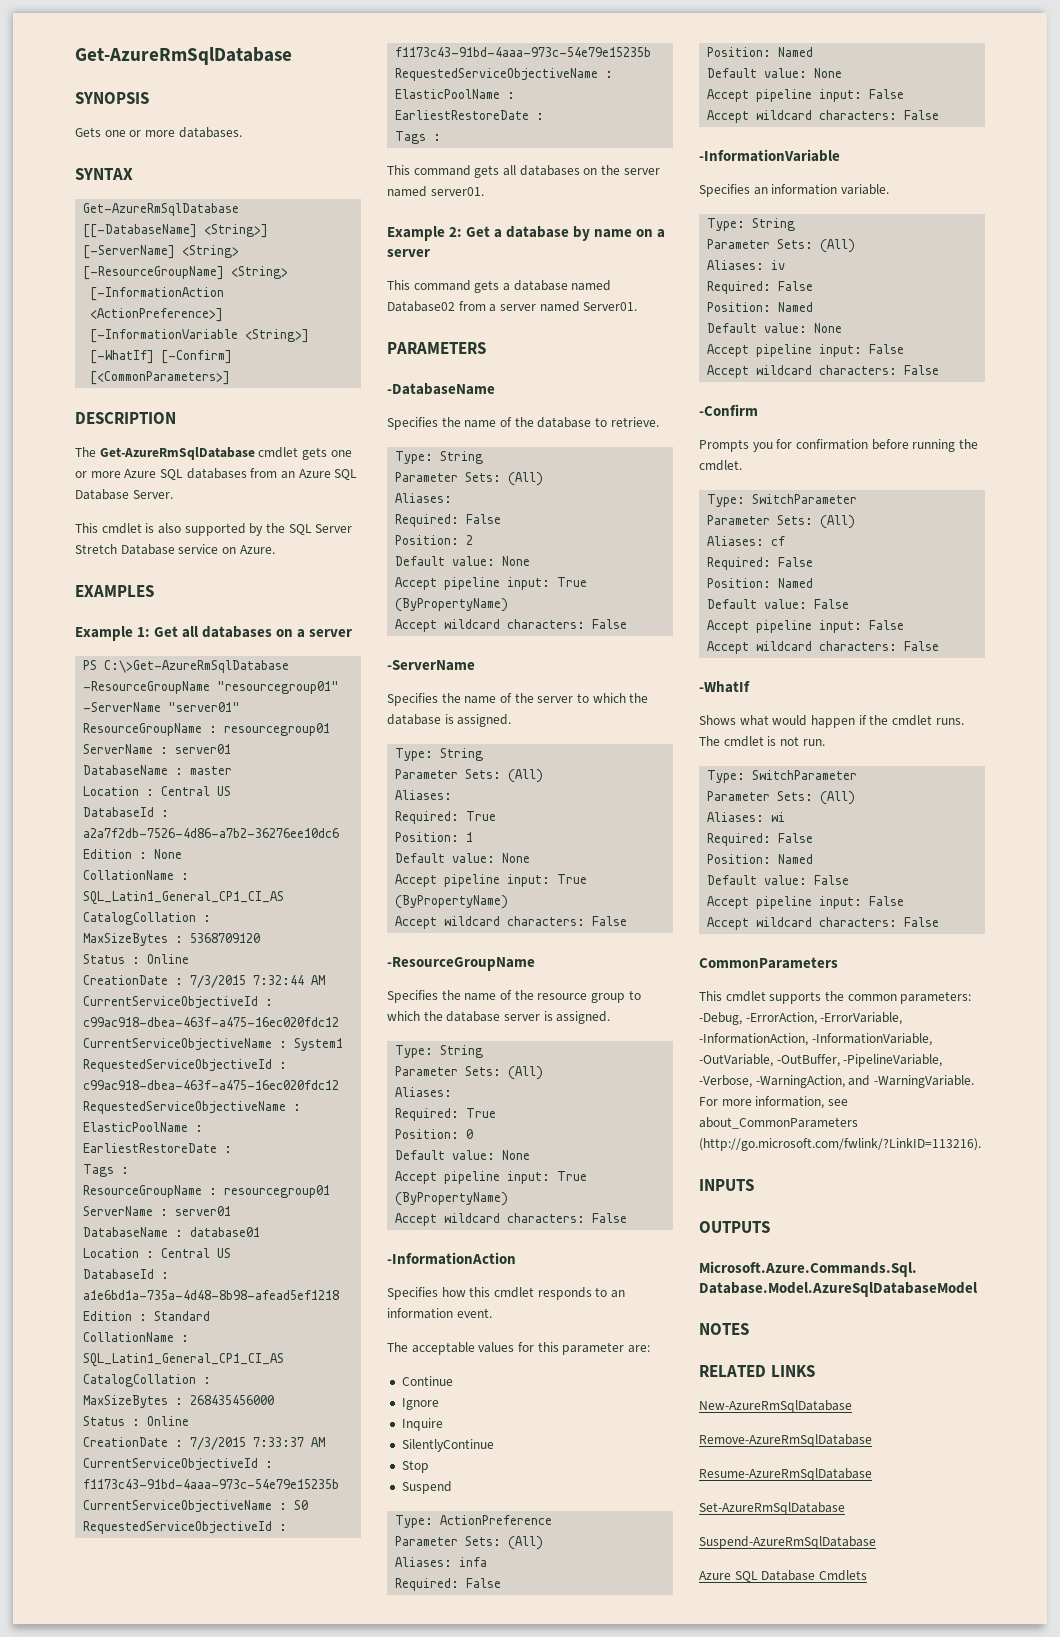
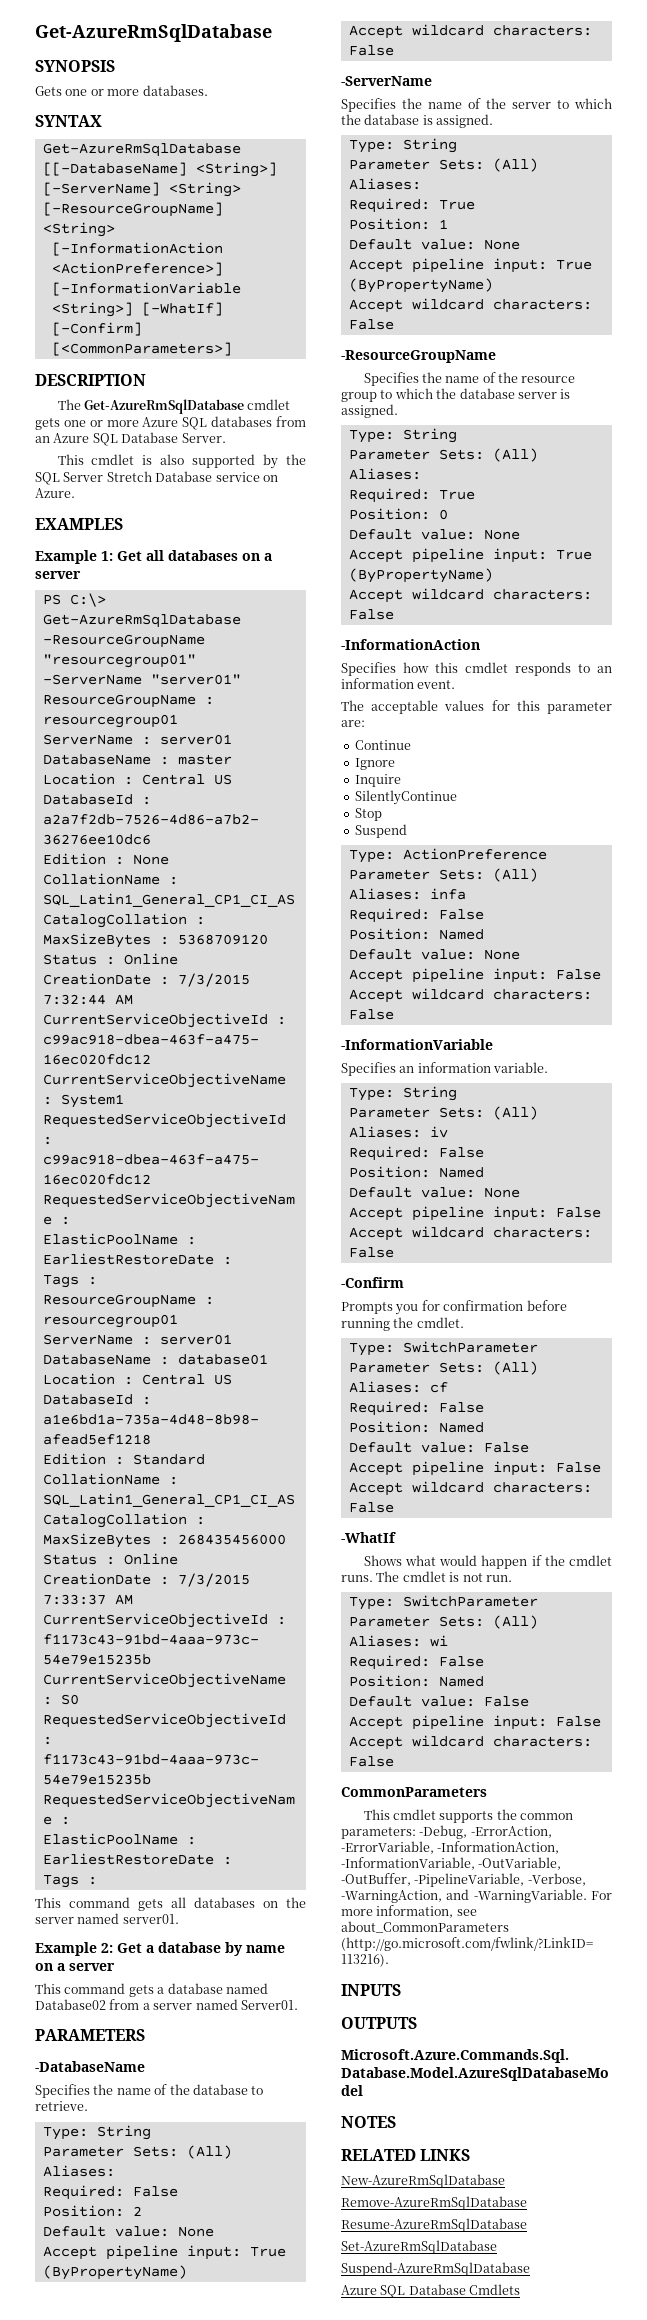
- PS C:\>Get-AzureRmSqlDatabase -ResourceGroupName "resourcegroup01" -ServerName "server01"
+ PS C:\> Get-AzureRmSqlDatabase -ResourceGroupName "resourcegroup01" -ServerName "server01"

